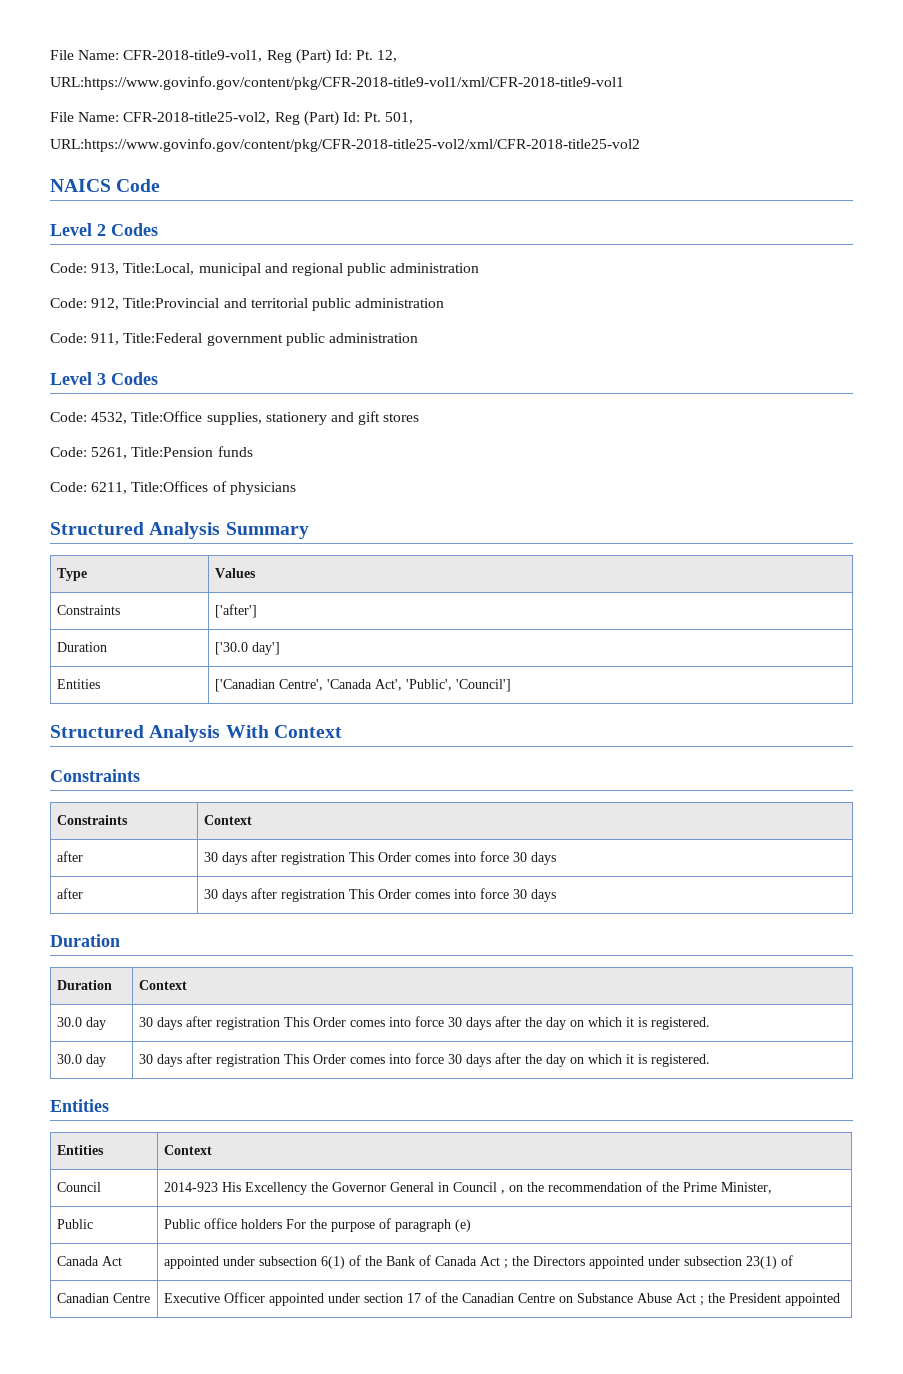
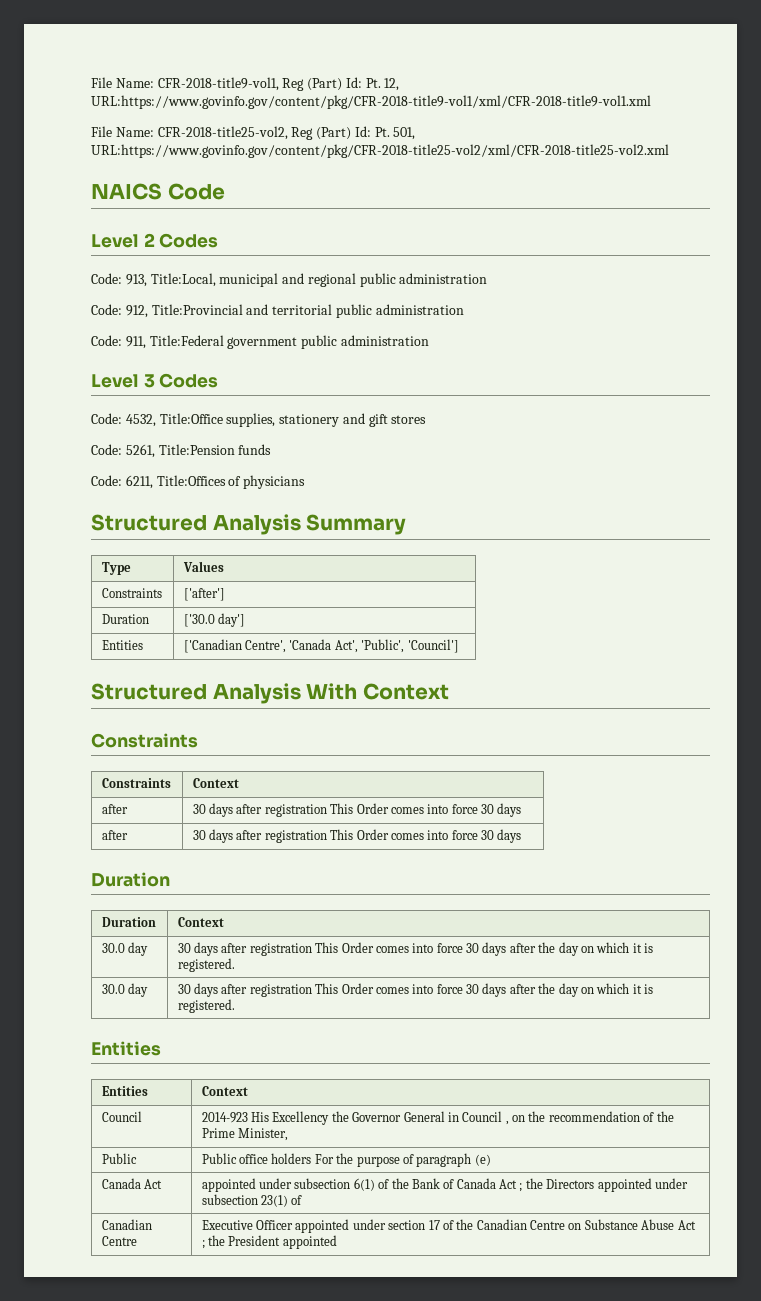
- File Name: CFR-2018-title9-vol1, Reg (Part) Id: Pt. 12, URL:https://www.govinfo.gov/content/pkg/CFR-2018-title9-vol1/xml/CFR-2018-title9-vol1
+ File Name: CFR-2018-title9-vol1, Reg (Part) Id: Pt. 12, URL:https://www.govinfo.gov/content/pkg/CFR-2018-title9-vol1/xml/CFR-2018-title9-vol1.xml
- File Name: CFR-2018-title25-vol2, Reg (Part) Id: Pt. 501, URL:https://www.govinfo.gov/content/pkg/CFR-2018-title25-vol2/xml/CFR-2018-title25-vol2
+ File Name: CFR-2018-title25-vol2, Reg (Part) Id: Pt. 501, URL:https://www.govinfo.gov/content/pkg/CFR-2018-title25-vol2/xml/CFR-2018-title25-vol2.xml

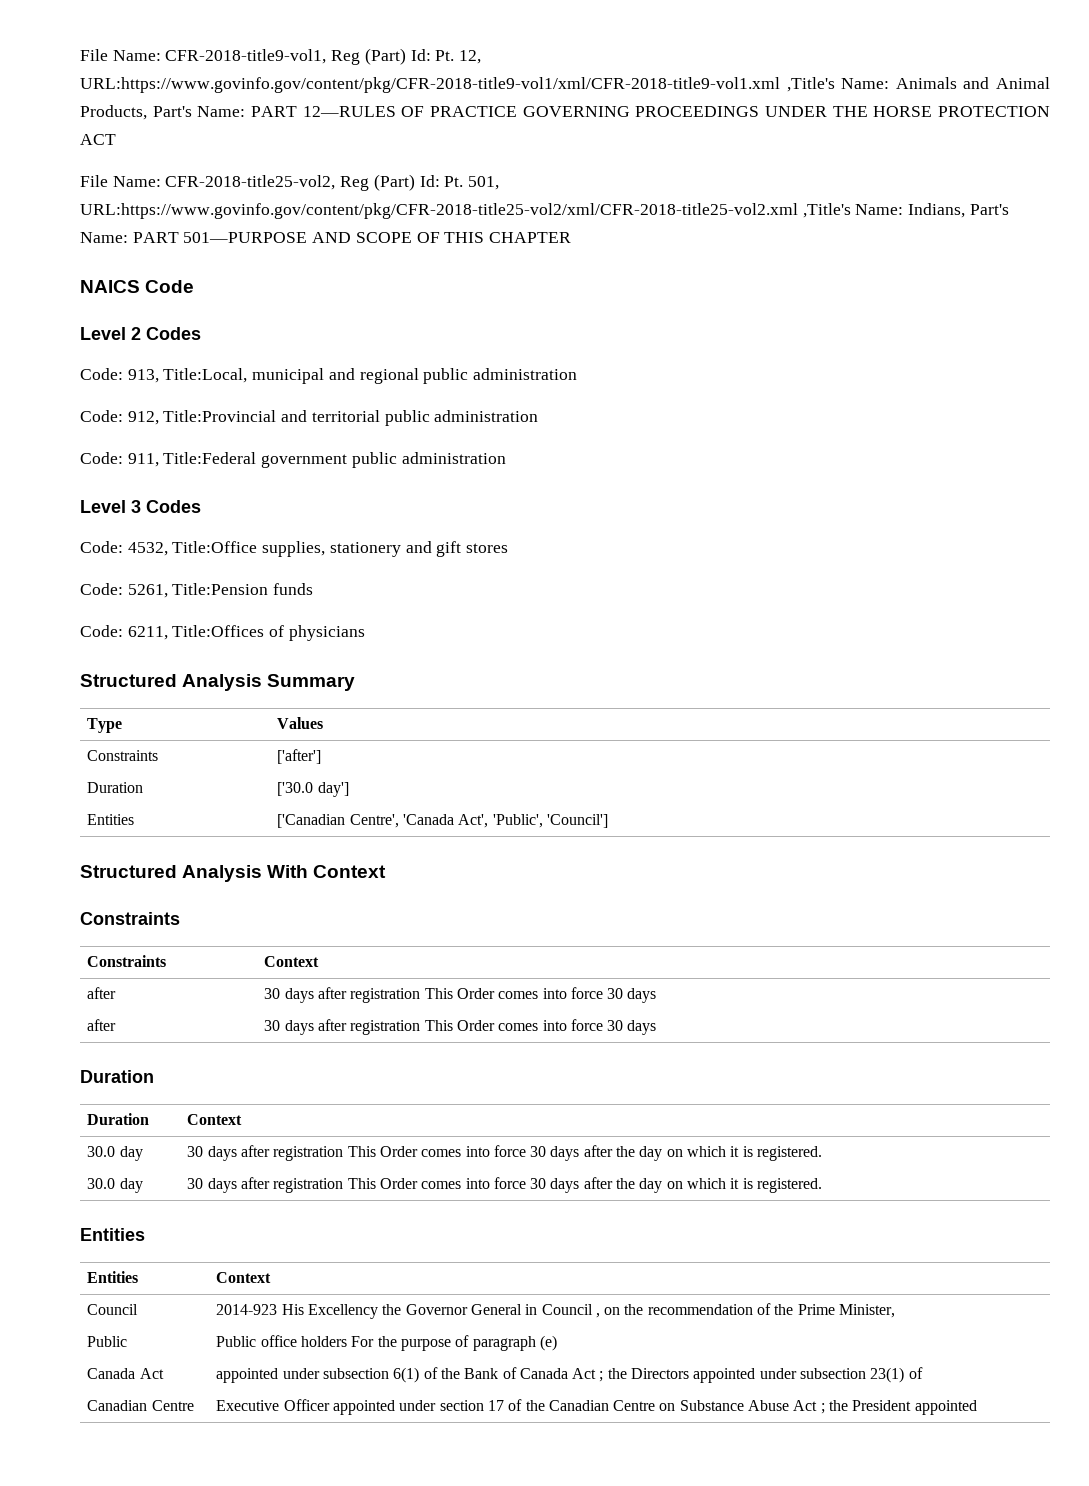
- File Name: CFR-2018-title9-vol1, Reg (Part) Id: Pt. 12, URL:https://www.govinfo.gov/content/pkg/CFR-2018-title9-vol1/xml/CFR-2018-title9-vol1.xml
+ File Name: CFR-2018-title9-vol1, Reg (Part) Id: Pt. 12, URL:https://www.govinfo.gov/content/pkg/CFR-2018-title9-vol1/xml/CFR-2018-title9-vol1.xml ,Title's Name: Animals and Animal Products, Part's Name: PART 12—RULES OF PRACTICE GOVERNING PROCEEDINGS UNDER THE HORSE PROTECTION ACT
- File Name: CFR-2018-title25-vol2, Reg (Part) Id: Pt. 501, URL:https://www.govinfo.gov/content/pkg/CFR-2018-title25-vol2/xml/CFR-2018-title25-vol2.xml
+ File Name: CFR-2018-title25-vol2, Reg (Part) Id: Pt. 501, URL:https://www.govinfo.gov/content/pkg/CFR-2018-title25-vol2/xml/CFR-2018-title25-vol2.xml ,Title's Name: Indians, Part's Name: PART 501—PURPOSE AND SCOPE OF THIS CHAPTER

